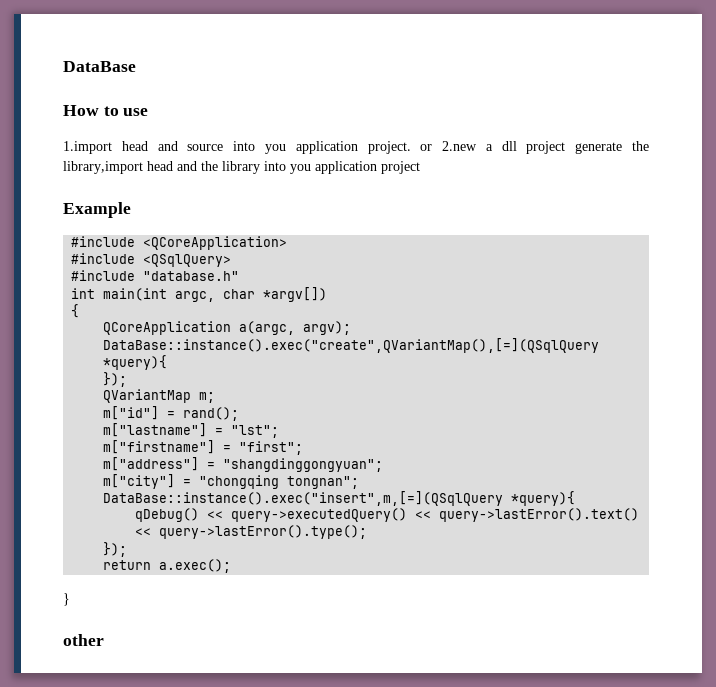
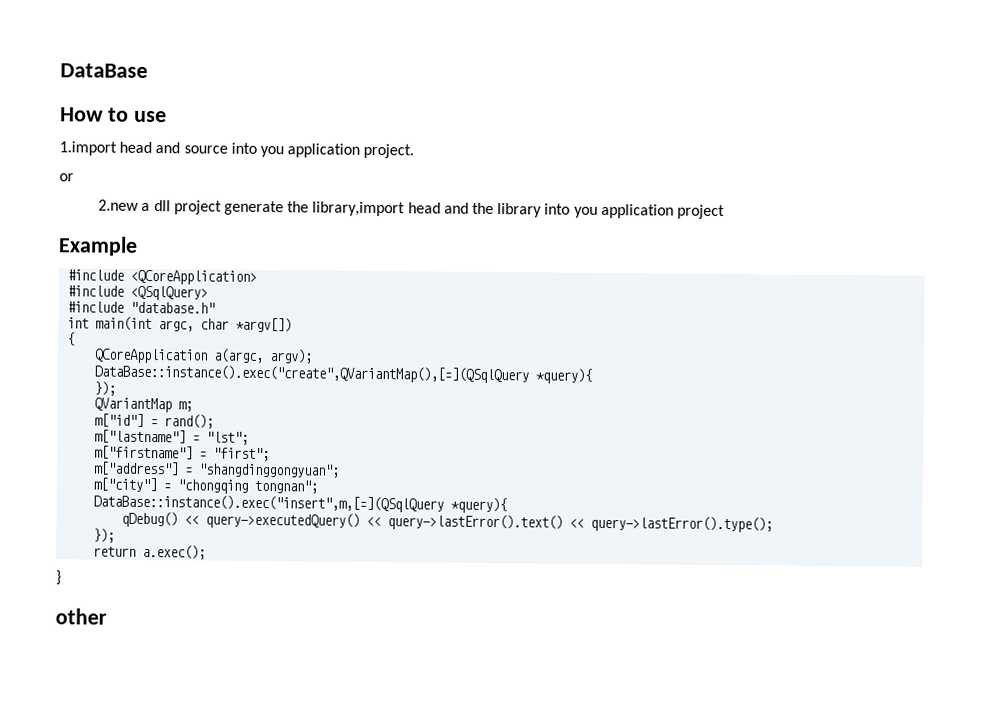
- 1.import head and source into you application project. or 2.new a dll project generate the library,import head and the library into you application project
+ 1.import head and source into you application project.
+ or
+ 2.new a dll project generate the library,import head and the library into you application project

